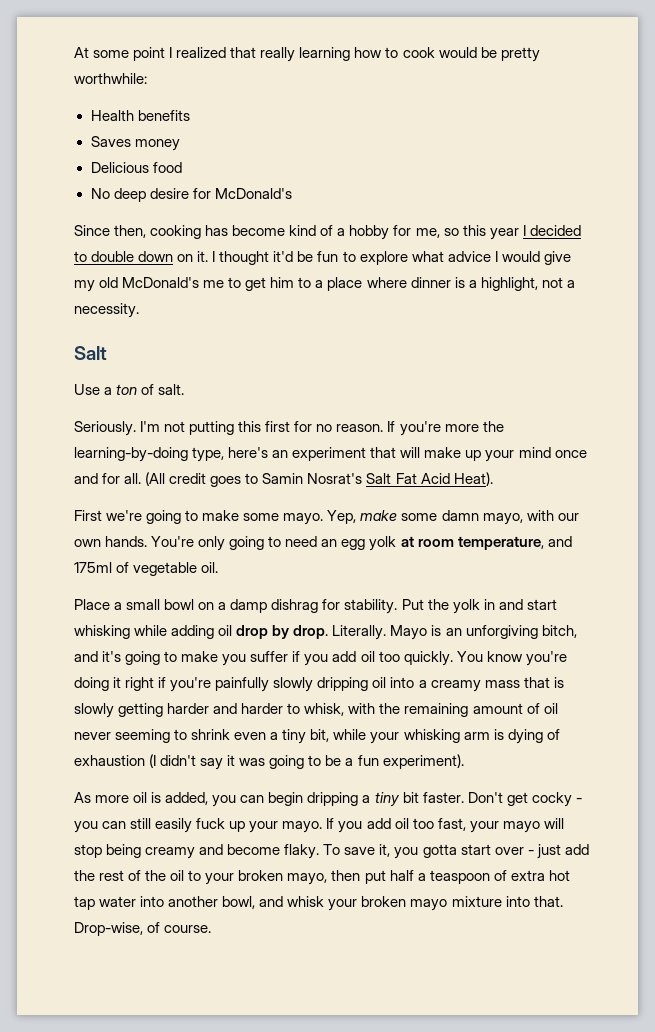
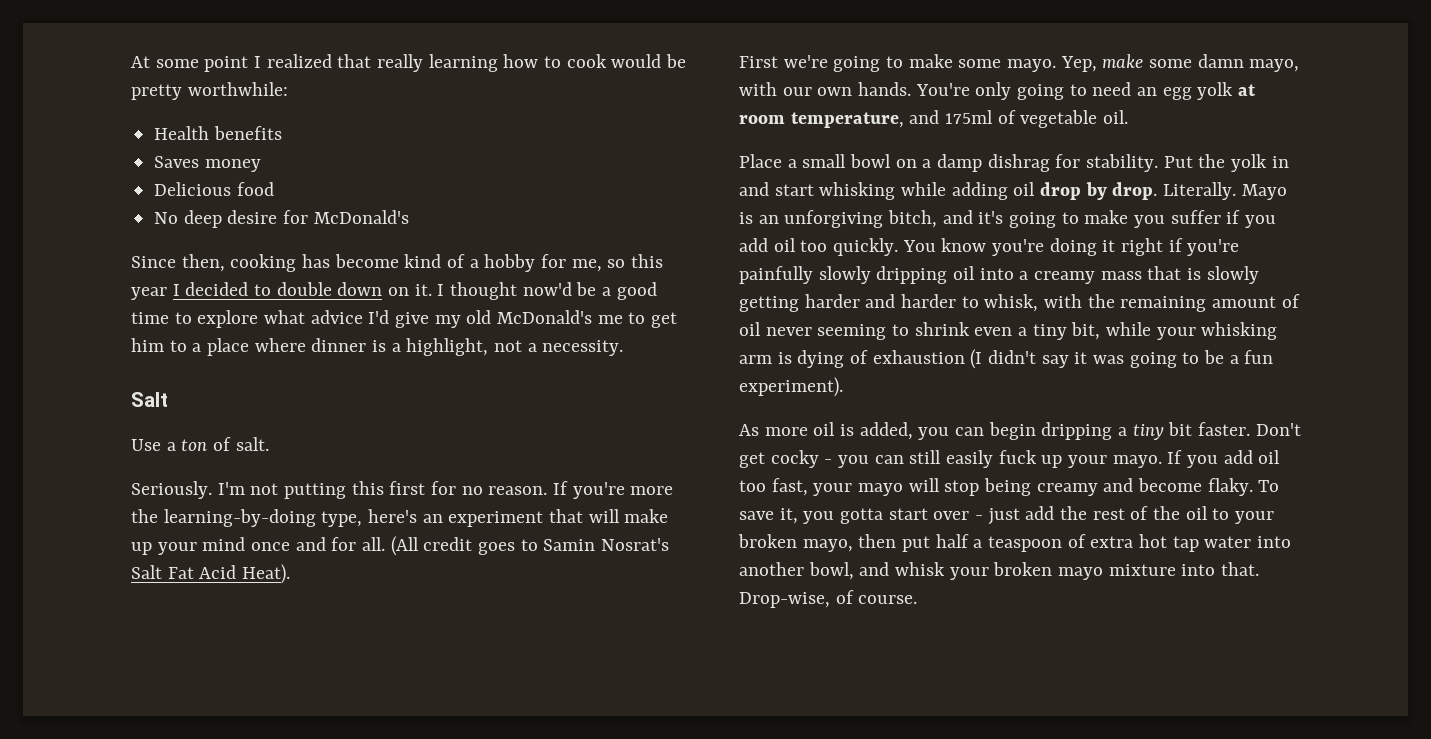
- I thought it'd be fun to explore what advice I would give my old McDonald's me to get him to a place where dinner is a highlight, not a necessity.
+ I thought now'd be a good time to explore what advice I'd give my old McDonald's me to get him to a place where dinner is a highlight, not a necessity.

